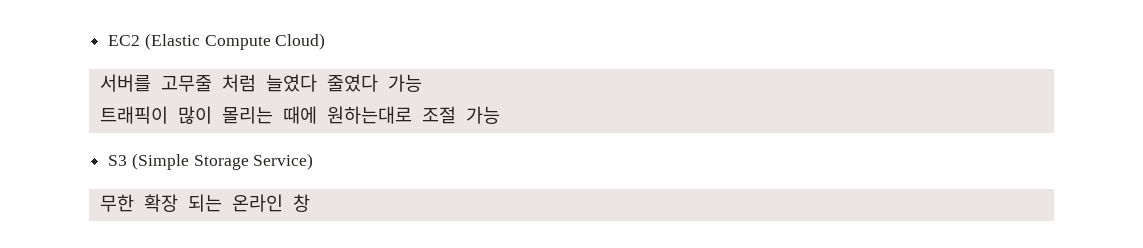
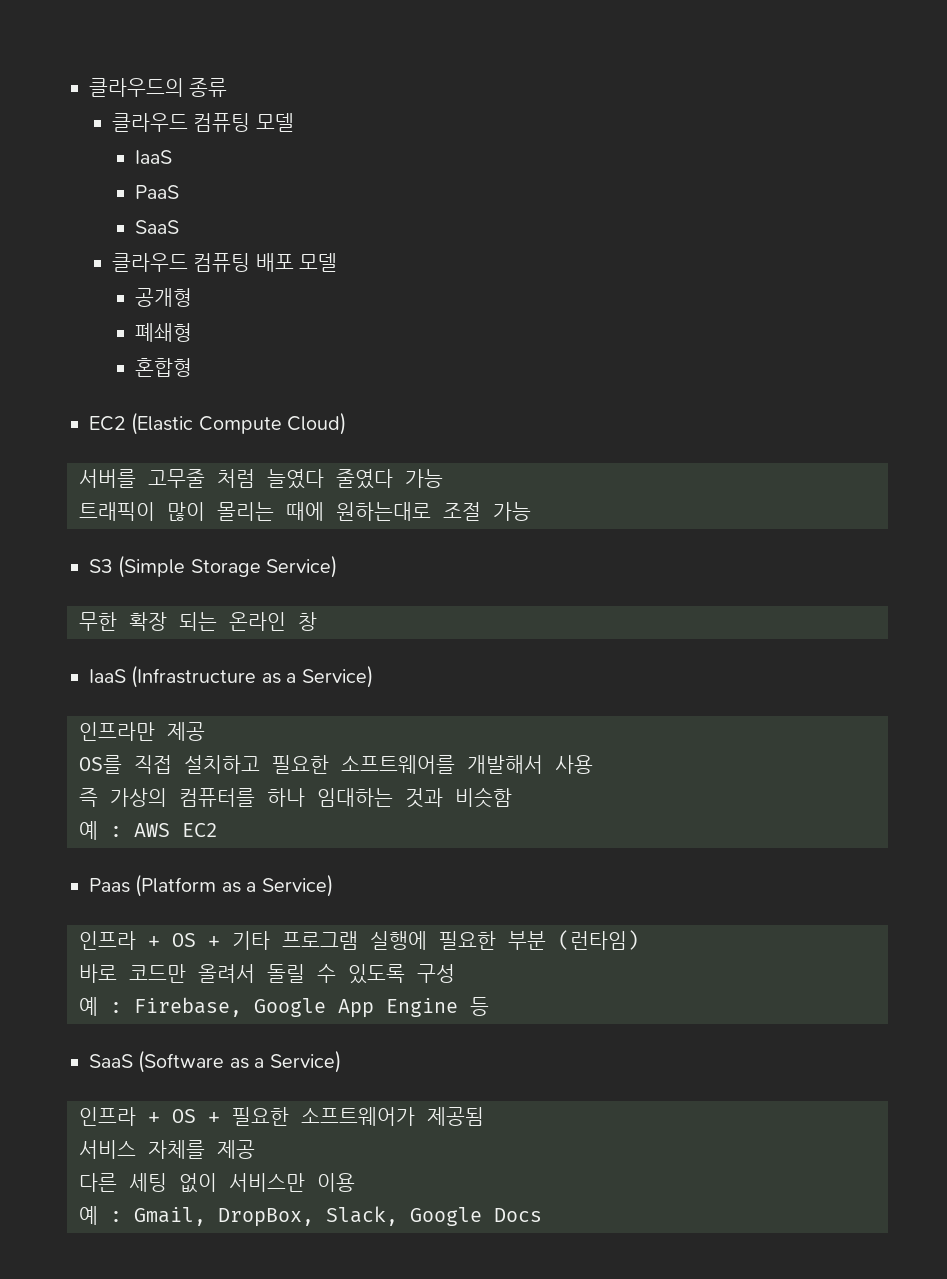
+ 클라우드의 종류
+ 클라우드 컴퓨팅 모델
+ IaaS
+ PaaS
+ SaaS
+ 클라우드 컴퓨팅 배포 모델
+ 공개형
+ 폐쇄형
+ 혼합형
+ IaaS (Infrastructure as a Service)
+ 인프라만 제공
+ OS를 직접 설치하고 필요한 소프트웨어를 개발해서 사용
+ 즉 가상의 컴퓨터를 하나 임대하는 것과 비슷함
+ 예 : AWS EC2
+ Paas (Platform as a Service)
+ 인프라 + OS + 기타 프로그램 실행에 필요한 부분 (런타임)
+ 바로 코드만 올려서 돌릴 수 있도록 구성
+ 예 : Firebase, Google App Engine 등
+ SaaS (Software as a Service)
+ 인프라 + OS + 필요한 소프트웨어가 제공됨
+ 서비스 자체를 제공
+ 다른 세팅 없이 서비스만 이용
+ 예 : Gmail, DropBox, Slack, Google Docs

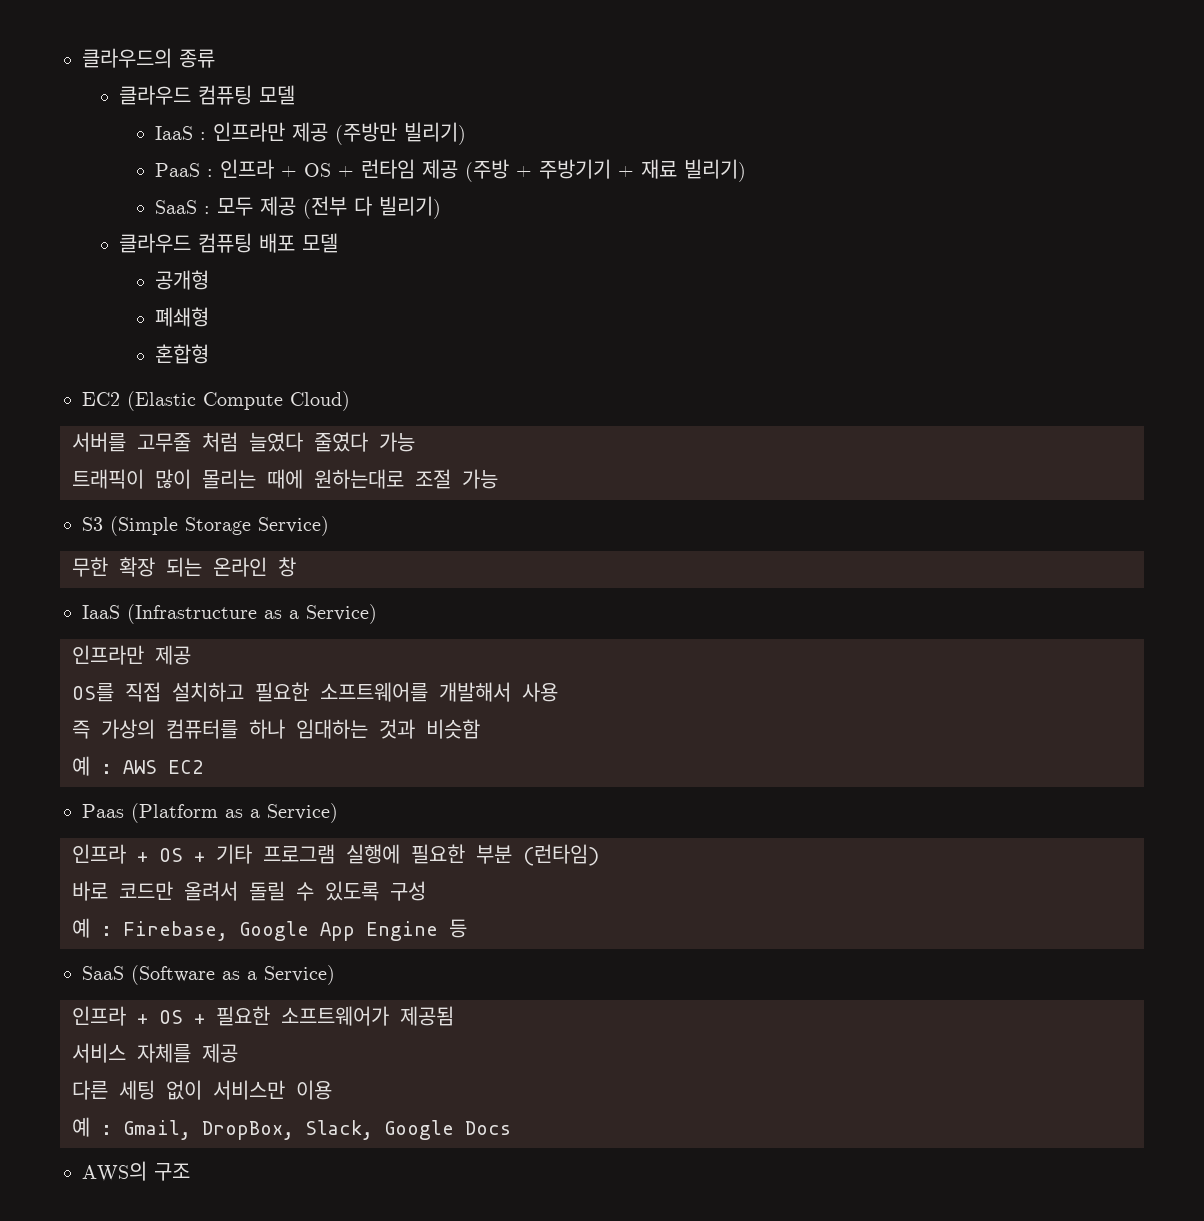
  클라우드 컴퓨팅 모델
- IaaS
- PaaS
- SaaS
+ IaaS : 인프라만 제공 (주방만 빌리기)
+ PaaS : 인프라 + OS + 런타임 제공 (주방 + 주방기기 + 재료 빌리기)
+ SaaS : 모두 제공 (전부 다 빌리기)
+ AWS의 구조

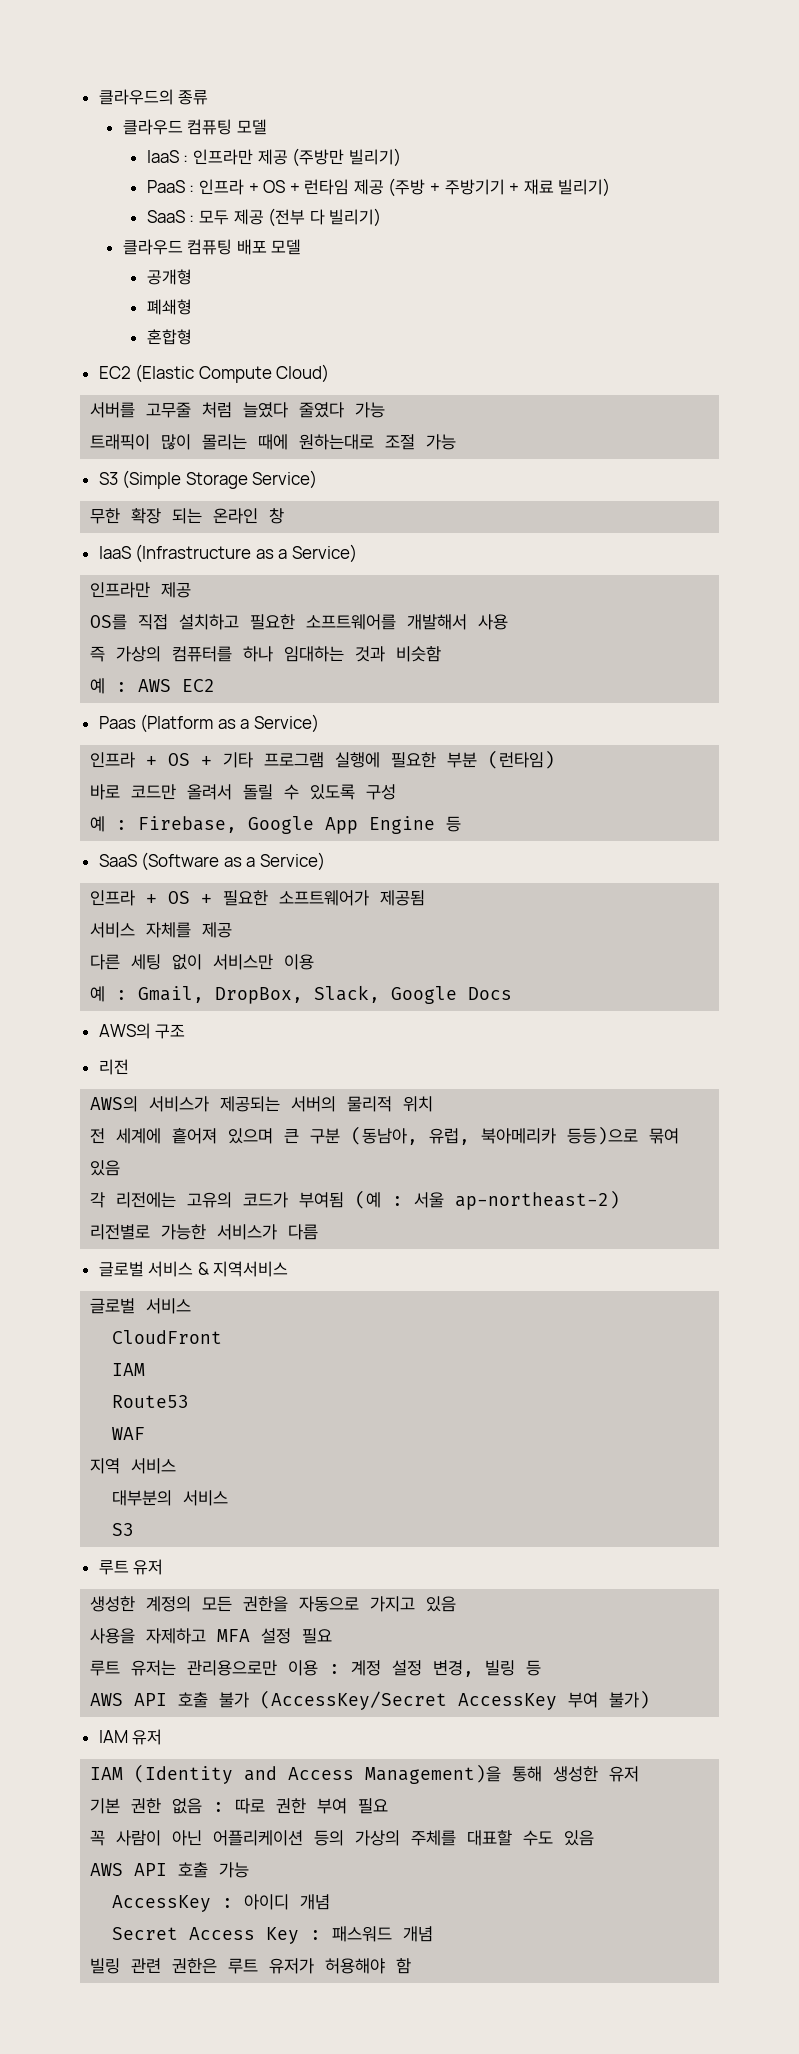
+ 리전
+ AWS의 서비스가 제공되는 서버의 물리적 위치
+ 전 세계에 흩어져 있으며 큰 구분 (동남아, 유럽, 북아메리카 등등)으로 묶여 있음
+ 각 리전에는 고유의 코드가 부여됨 (예 : 서울 ap-northeast-2)
+ 리전별로 가능한 서비스가 다름
+ 글로벌 서비스 & 지역서비스
+ 글로벌 서비스
+ CloudFront
+ IAM
+ Route53
+ WAF
+ 지역 서비스
+ 대부분의 서비스
+ S3
+ 루트 유저
+ 생성한 계정의 모든 권한을 자동으로 가지고 있음
+ 사용을 자제하고 MFA 설정 필요
+ 루트 유저는 관리용으로만 이용 : 계정 설정 변경, 빌링 등
+ AWS API 호출 불가 (AccessKey/Secret AccessKey 부여 불가)
+ IAM 유저
+ IAM (Identity and Access Management)을 통해 생성한 유저
+ 기본 권한 없음 : 따로 권한 부여 필요
+ 꼭 사람이 아닌 어플리케이션 등의 가상의 주체를 대표할 수도 있음
+ AWS API 호출 가능
+ AccessKey : 아이디 개념
+ Secret Access Key : 패스워드 개념
+ 빌링 관련 권한은 루트 유저가 허용해야 함

